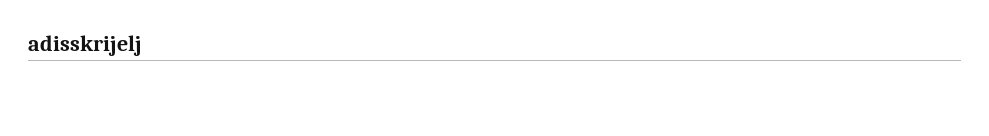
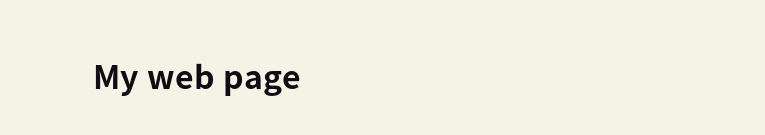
- adisskrijelj
+ My web page

